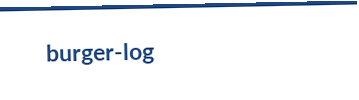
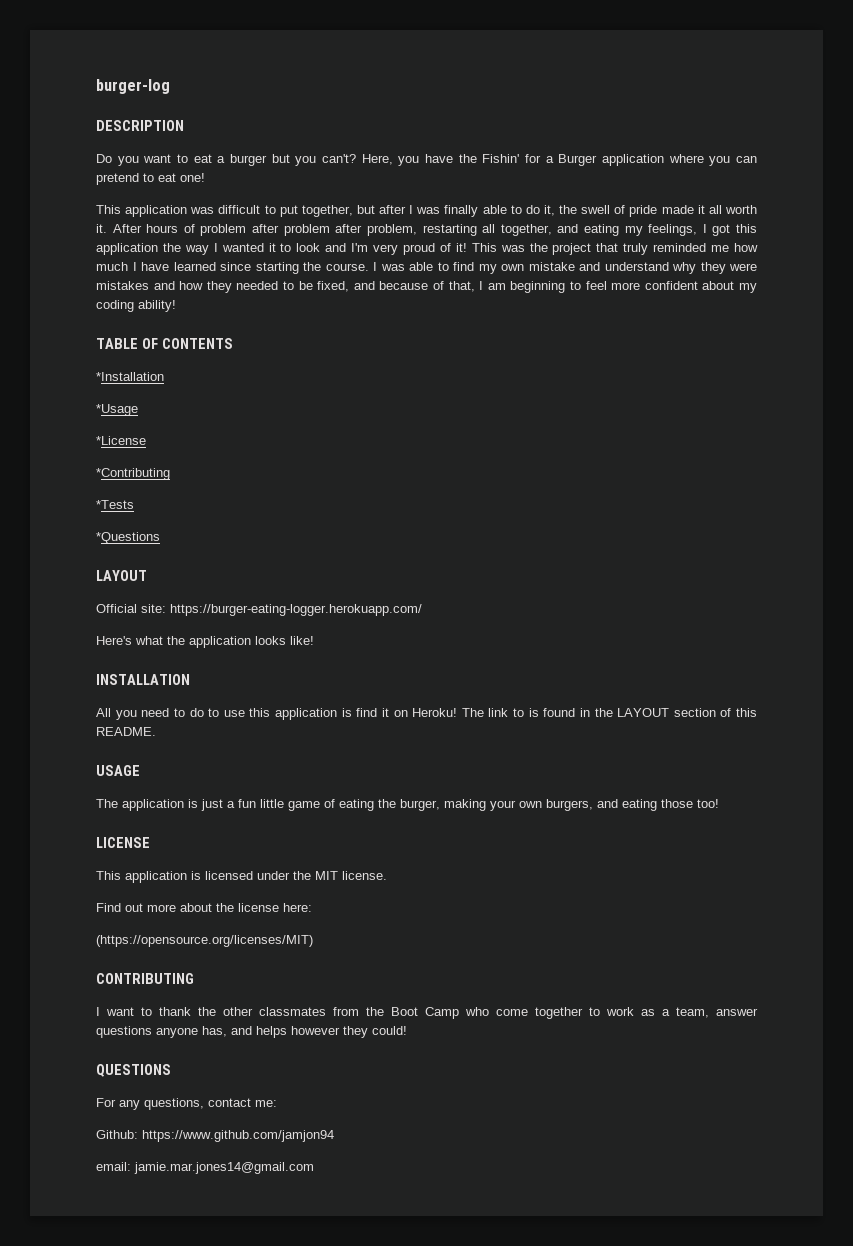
+ DESCRIPTION
+ Do you want to eat a burger but you can't? Here, you have the Fishin' for a Burger application where you can pretend to eat one!
+ This application was difficult to put together, but after I was finally able to do it, the swell of pride made it all worth it. After hours of problem after problem after problem, restarting all together, and eating my feelings, I got this application the way I wanted it to look and I'm very proud of it! This was the project that truly reminded me how much I have learned since starting the course. I was able to find my own mistake and understand why they were mistakes and how they needed to be fixed, and because of that, I am beginning to feel more confident about my coding ability!
+ TABLE OF CONTENTS
+ *Installation
+ *Usage
+ *License
+ *Contributing
+ *Tests
+ *Questions
+ LAYOUT
+ Official site: https://burger-eating-logger.herokuapp.com/
+ Here's what the application looks like!
+ INSTALLATION
+ All you need to do to use this application is find it on Heroku! The link to is found in the LAYOUT section of this README.
+ USAGE
+ The application is just a fun little game of eating the burger, making your own burgers, and eating those too!
+ LICENSE
+ This application is licensed under the MIT license.
+ Find out more about the license here:
+ (https://opensource.org/licenses/MIT)
+ CONTRIBUTING
+ I want to thank the other classmates from the Boot Camp who come together to work as a team, answer questions anyone has, and helps however they could!
+ QUESTIONS
+ For any questions, contact me:
+ Github: https://www.github.com/jamjon94
+ email: jamie.mar.jones14@gmail.com

